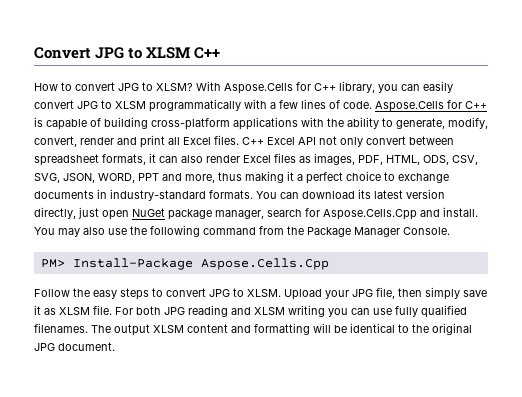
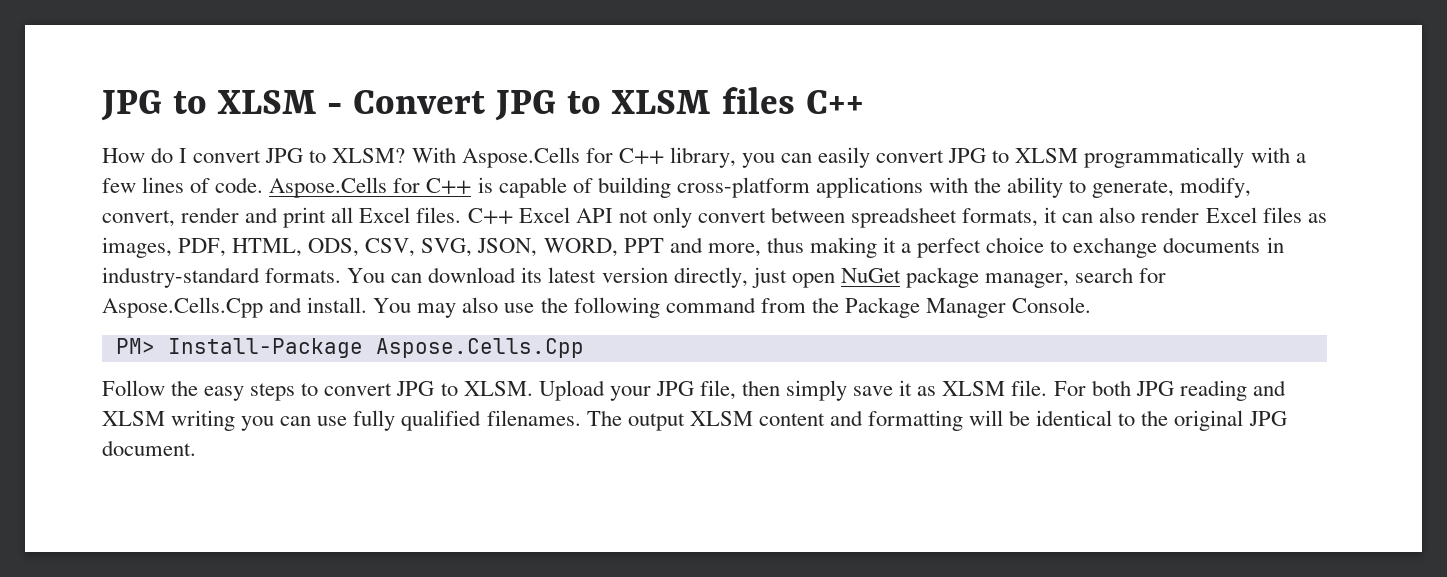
- Convert JPG to XLSM C++
+ JPG to XLSM - Convert JPG to XLSM files C++
- How to convert JPG to XLSM?
+ How do I convert JPG to XLSM?

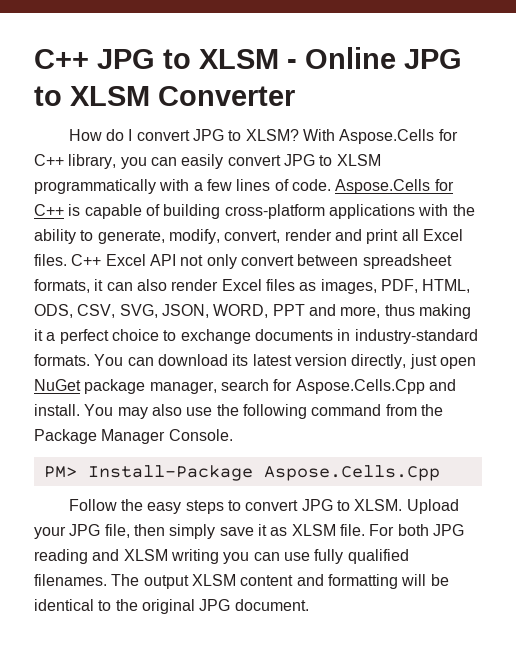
- JPG to XLSM - Convert JPG to XLSM files C++
+ C++ JPG to XLSM - Online JPG to XLSM Converter

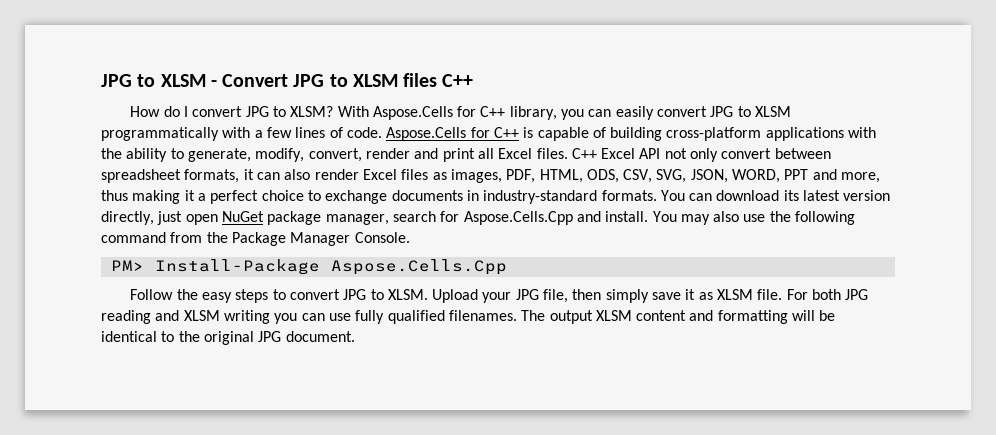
- C++ JPG to XLSM - Online JPG to XLSM Converter
+ JPG to XLSM - Convert JPG to XLSM files C++

